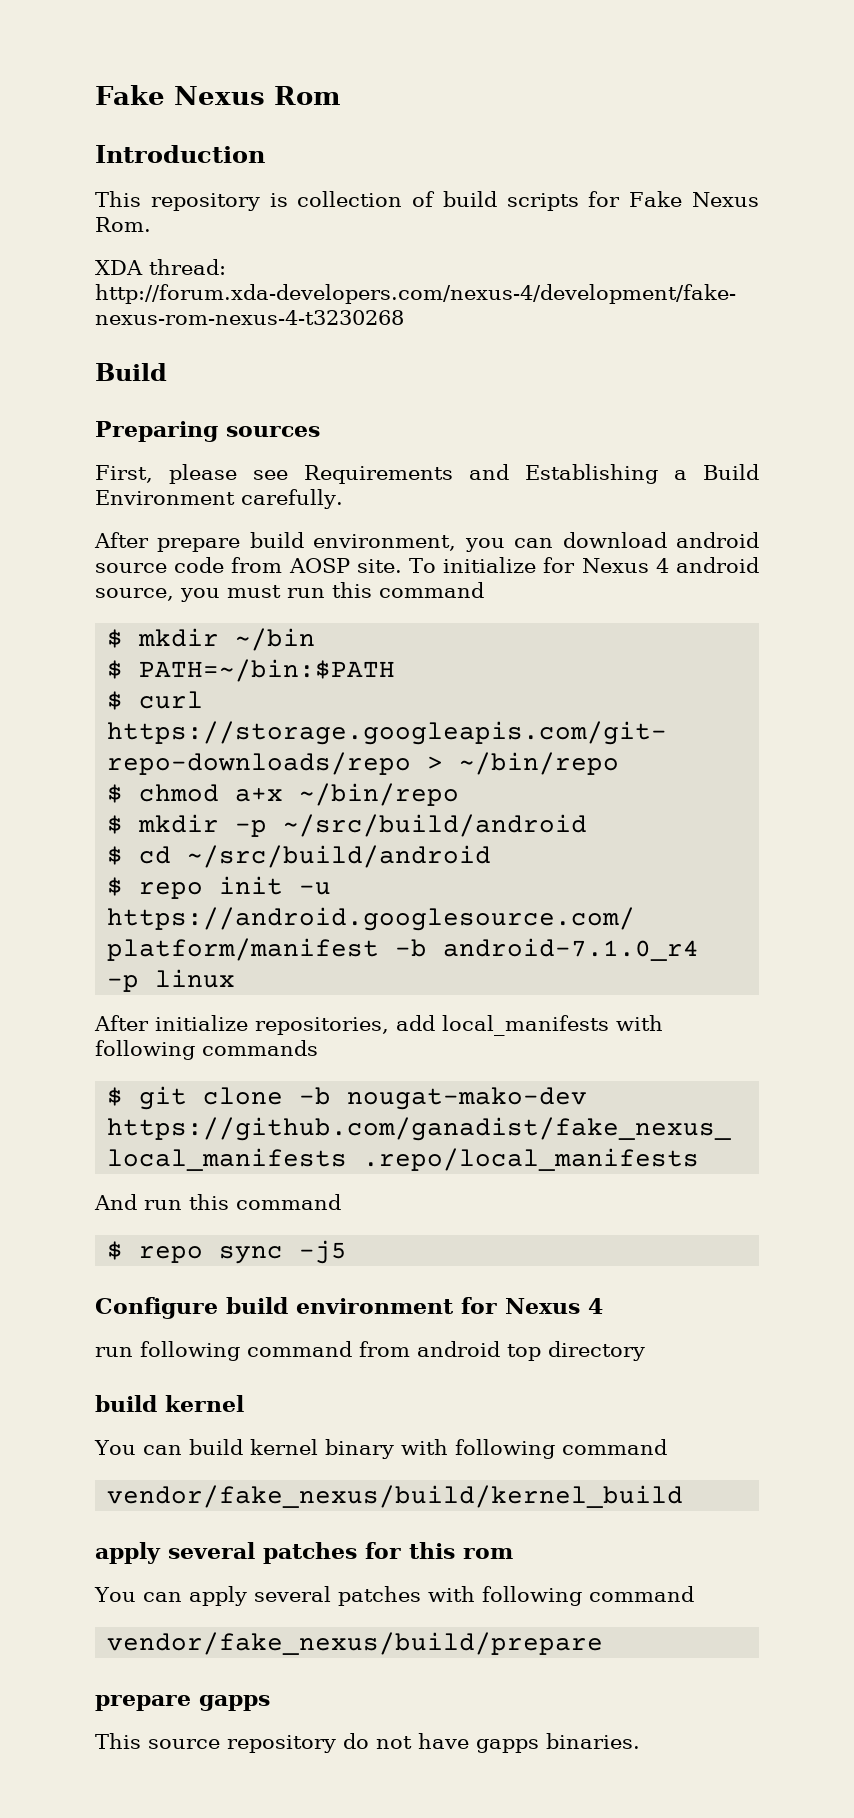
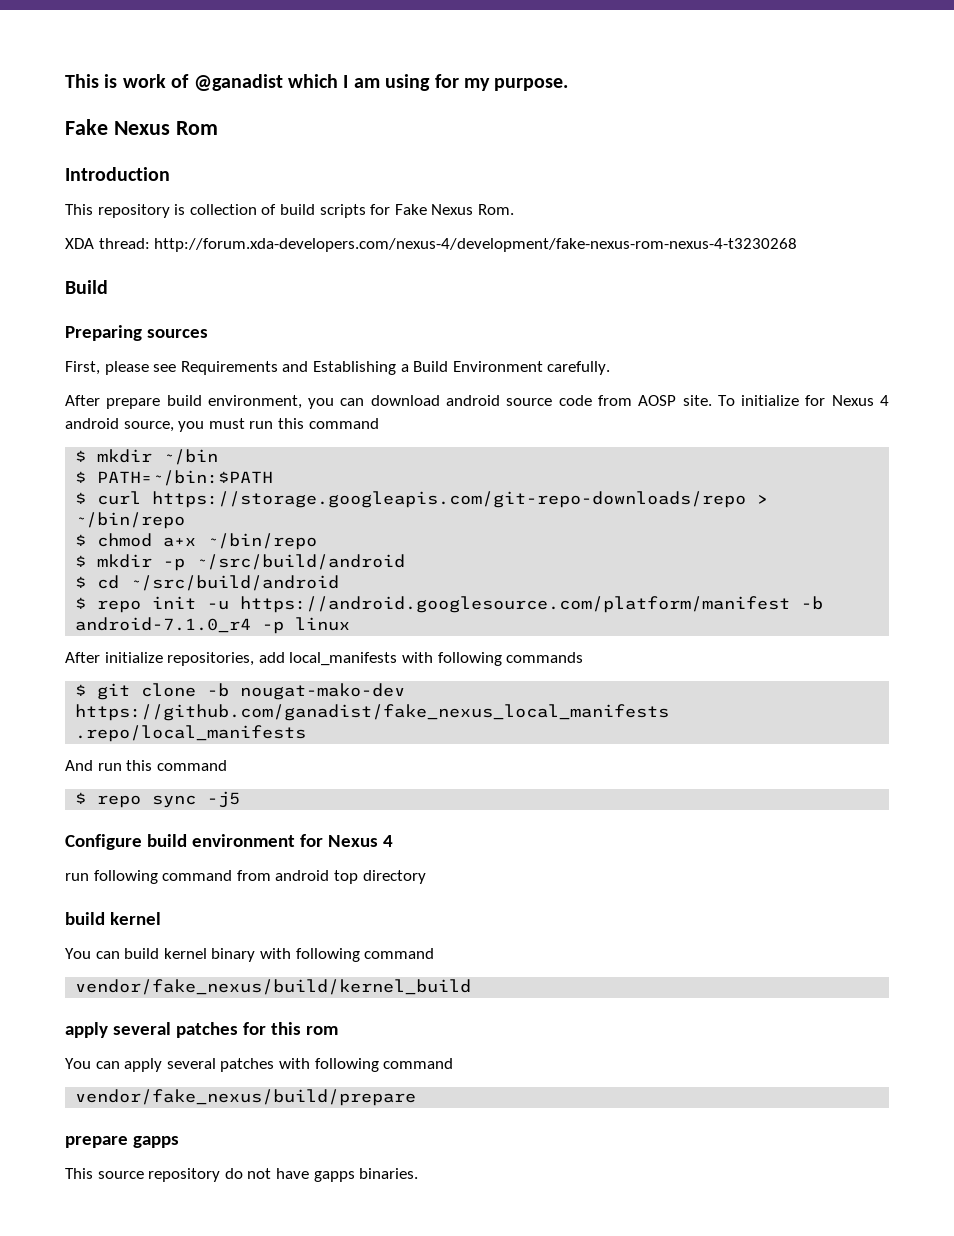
+ This is work of @ganadist which I am using for my purpose.

